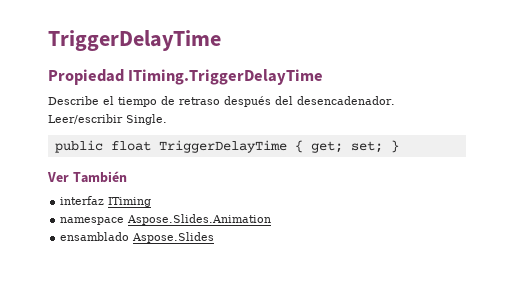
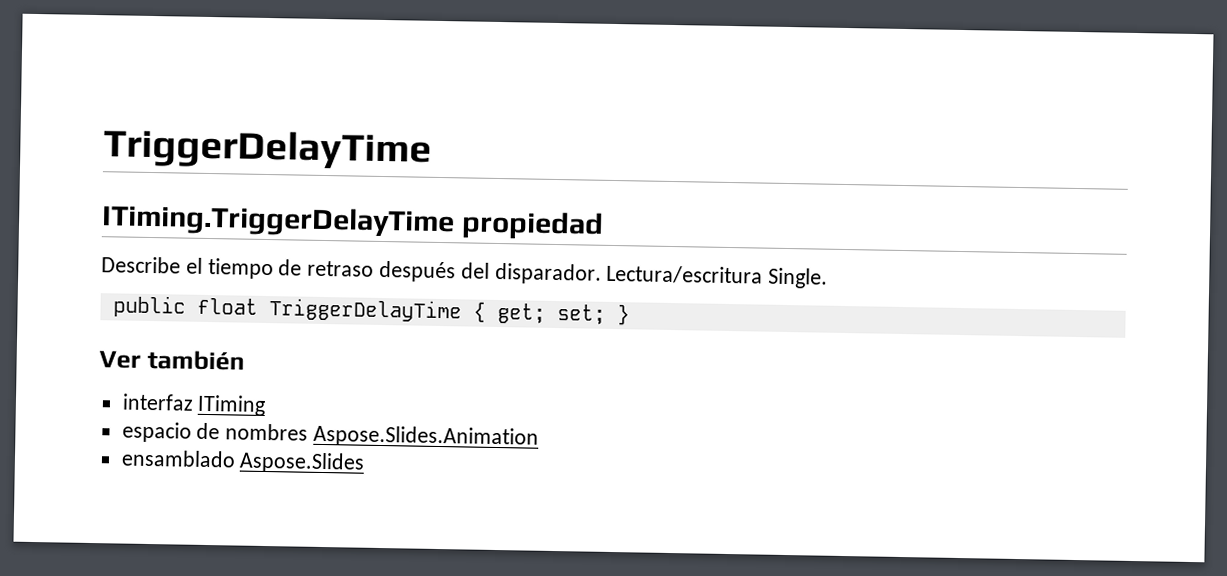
- Propiedad ITiming.TriggerDelayTime
+ ITiming.TriggerDelayTime propiedad
- Describe el tiempo de retraso después del desencadenador. Leer/escribir Single.
+ Describe el tiempo de retraso después del disparador. Lectura/escritura Single.
- Ver También
+ Ver también
- namespace Aspose.Slides.Animation
+ espacio de nombres Aspose.Slides.Animation

